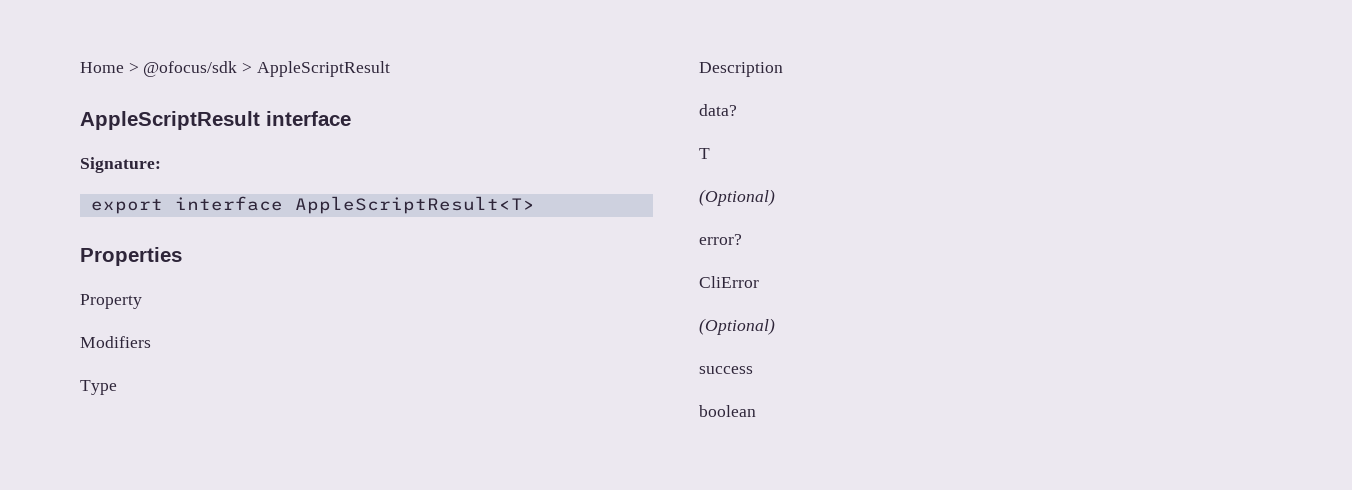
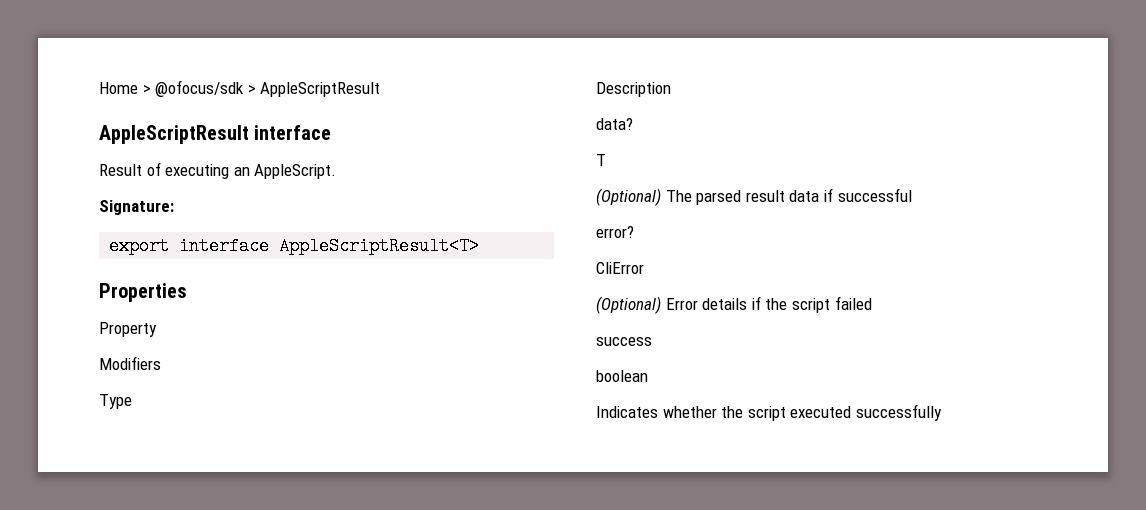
+ Result of executing an AppleScript.
  T
- (Optional)
+ (Optional) The parsed result data if successful
  error?
  CliError
- (Optional)
+ (Optional) Error details if the script failed
  success
  boolean
+ Indicates whether the script executed successfully

